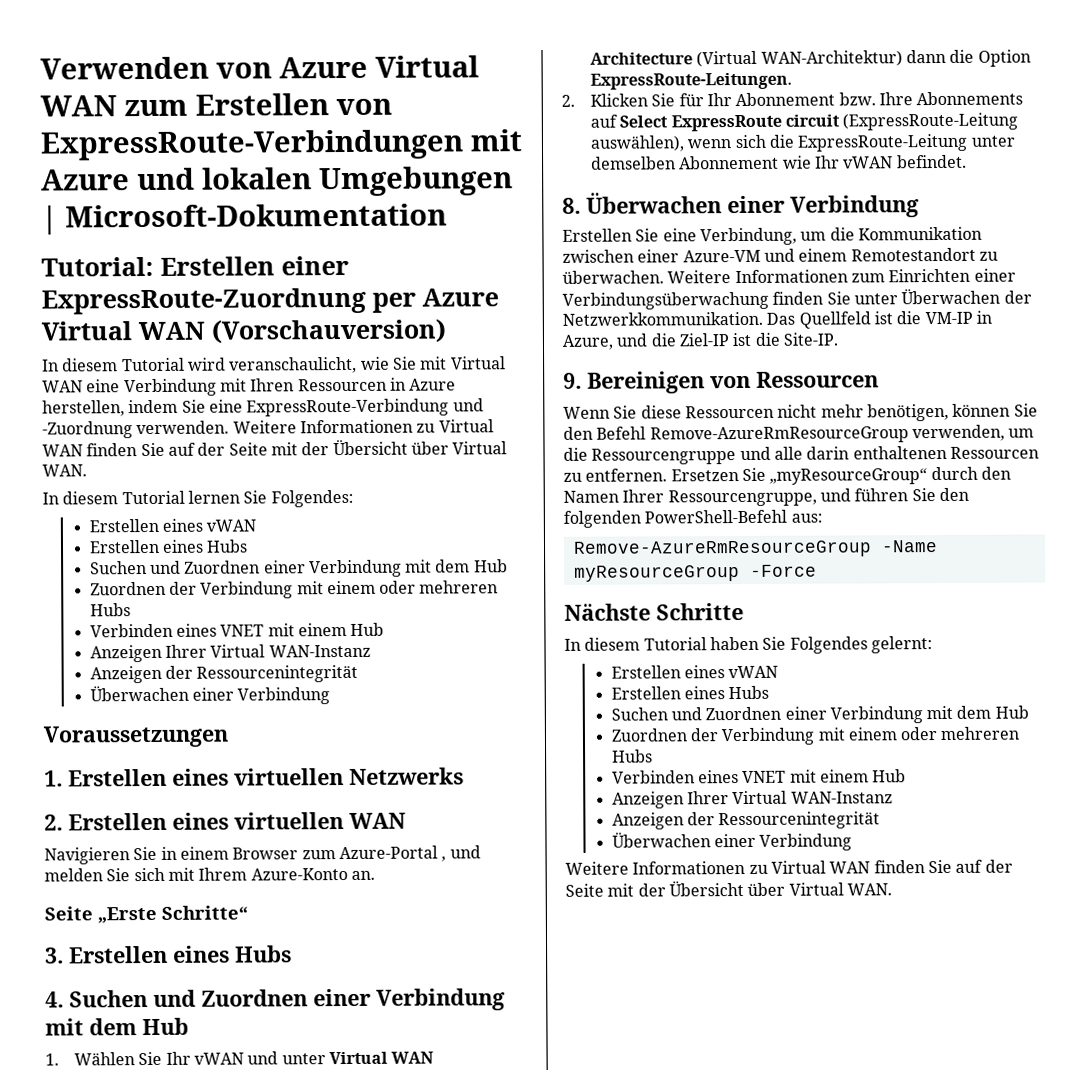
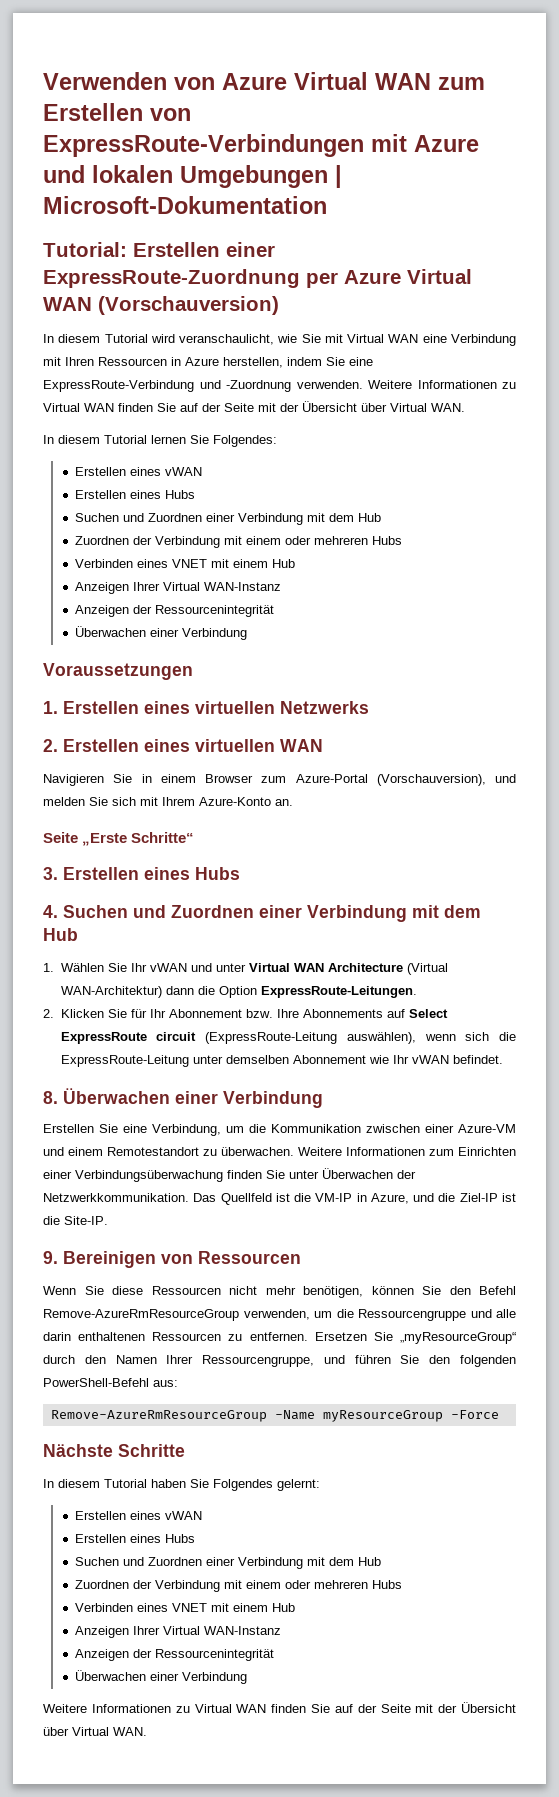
- Navigieren Sie in einem Browser zum Azure-Portal , und melden Sie sich mit Ihrem Azure-Konto an.
+ Navigieren Sie in einem Browser zum Azure-Portal (Vorschauversion), und melden Sie sich mit Ihrem Azure-Konto an.

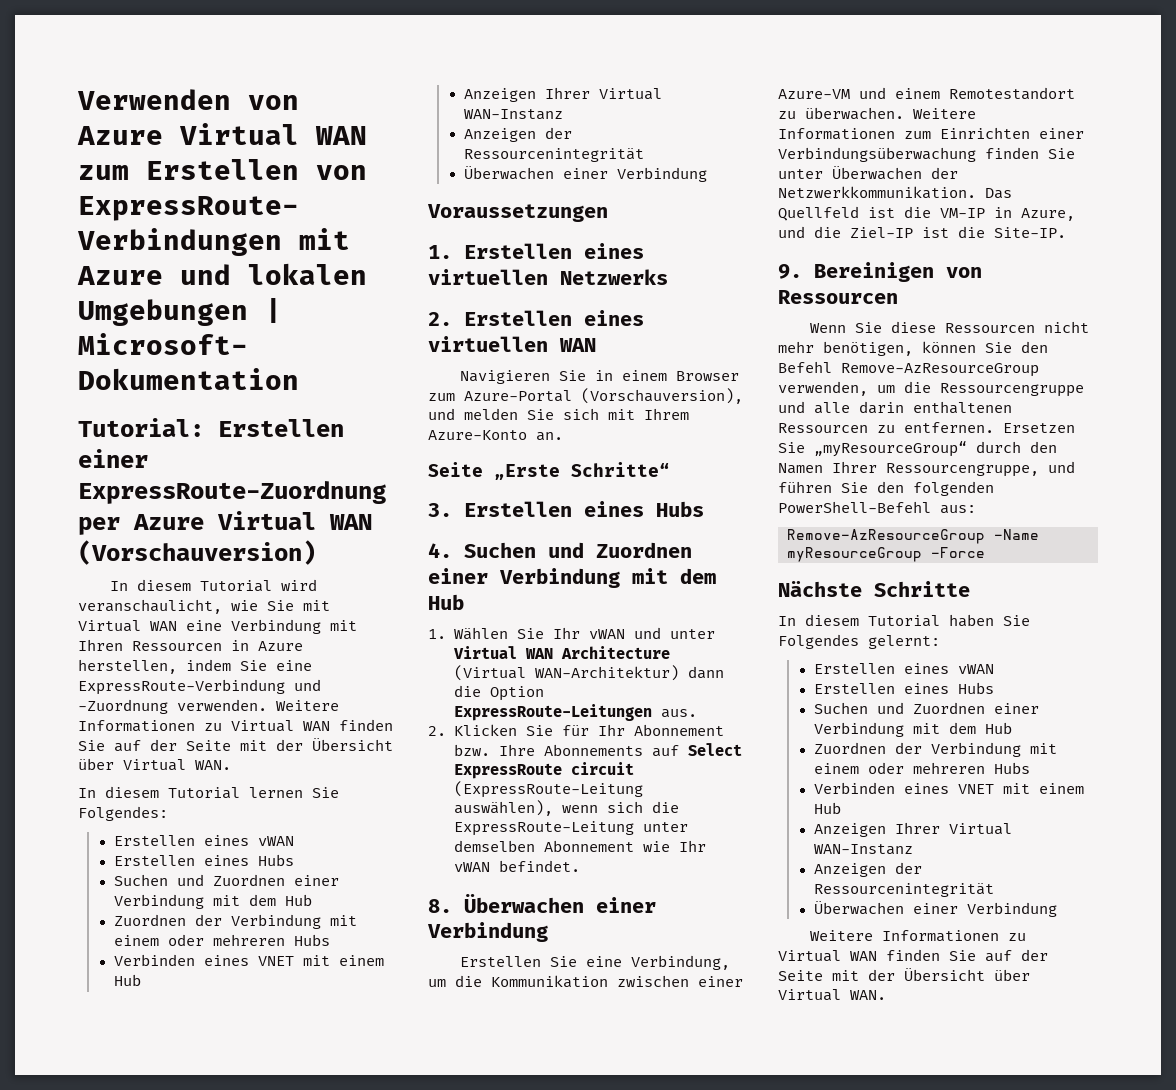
- 1. Wählen Sie Ihr vWAN und unter Virtual WAN Architecture (Virtual WAN-Architektur) dann die Option ExpressRoute-Leitungen.
+ 1. Wählen Sie Ihr vWAN und unter Virtual WAN Architecture (Virtual WAN-Architektur) dann die Option ExpressRoute-Leitungen aus.
- Wenn Sie diese Ressourcen nicht mehr benötigen, können Sie den Befehl Remove-AzureRmResourceGroup verwenden, um die Ressourcengruppe und alle darin enthaltenen Ressourcen zu entfernen.
+ Wenn Sie diese Ressourcen nicht mehr benötigen, können Sie den Befehl Remove-AzResourceGroup verwenden, um die Ressourcengruppe und alle darin enthaltenen Ressourcen zu entfernen.
- Remove-AzureRmResourceGroup -Name myResourceGroup -Force
+ Remove-AzResourceGroup -Name myResourceGroup -Force

